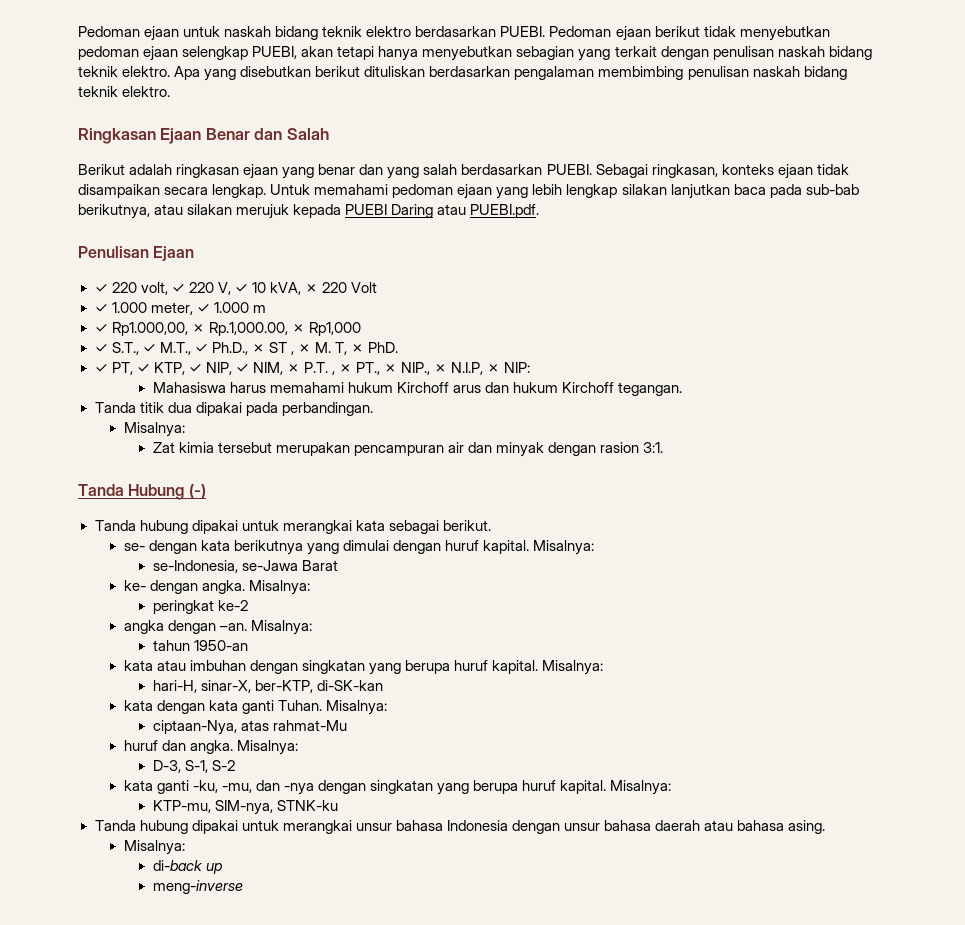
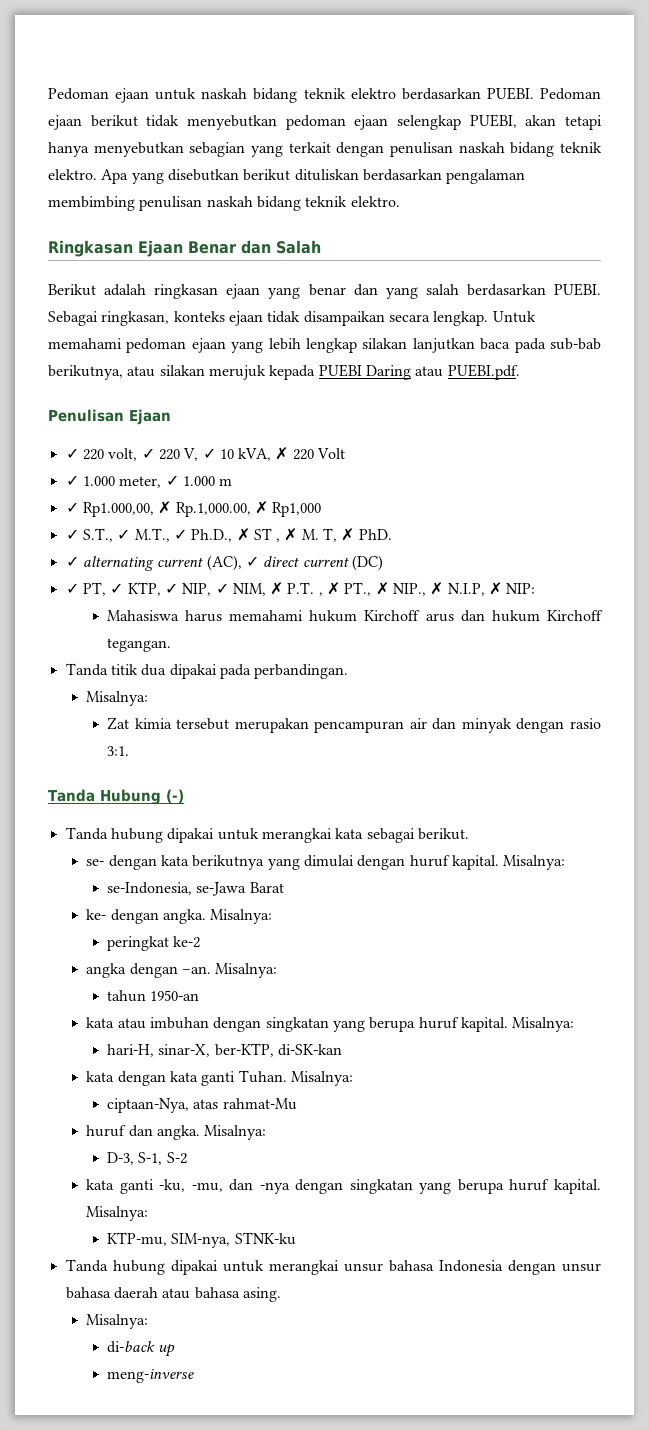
+ ✓ alternating current (AC), ✓ direct current (DC)
- Zat kimia tersebut merupakan pencampuran air dan minyak dengan rasion 3:1.
+ Zat kimia tersebut merupakan pencampuran air dan minyak dengan rasio 3:1.

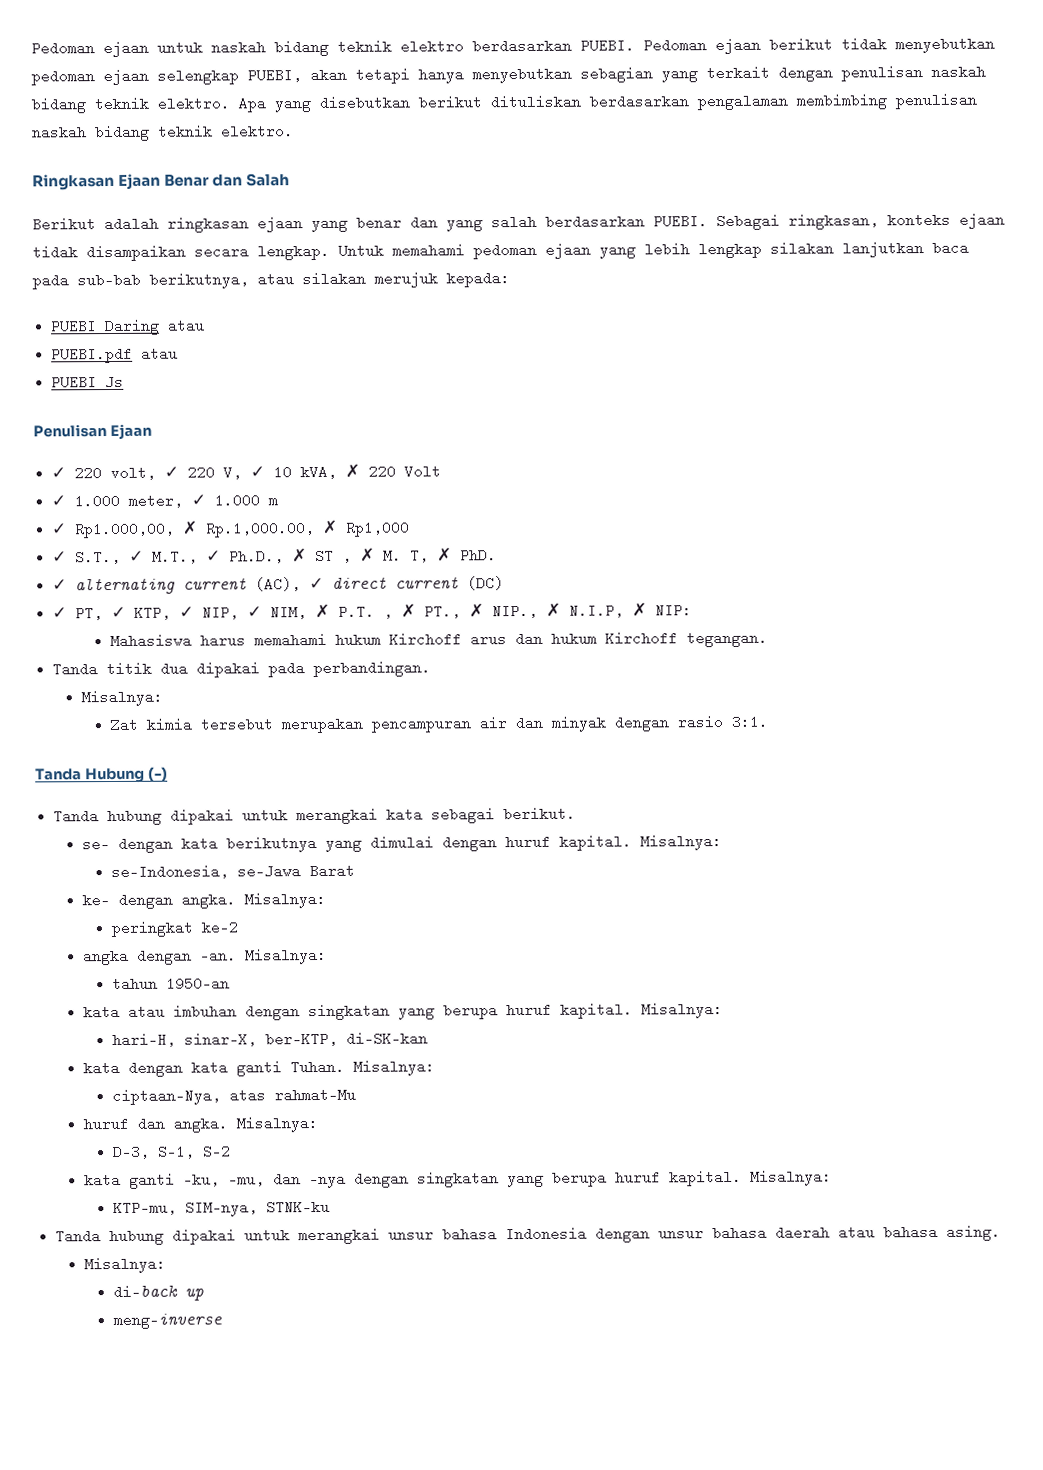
- Untuk memahami pedoman ejaan yang lebih lengkap silakan lanjutkan baca pada sub-bab berikutnya, atau silakan merujuk kepada PUEBI Daring atau PUEBI.pdf.
+ Untuk memahami pedoman ejaan yang lebih lengkap silakan lanjutkan baca pada sub-bab berikutnya, atau silakan merujuk kepada:
+ PUEBI Daring atau
+ PUEBI.pdf atau
+ PUEBI Js

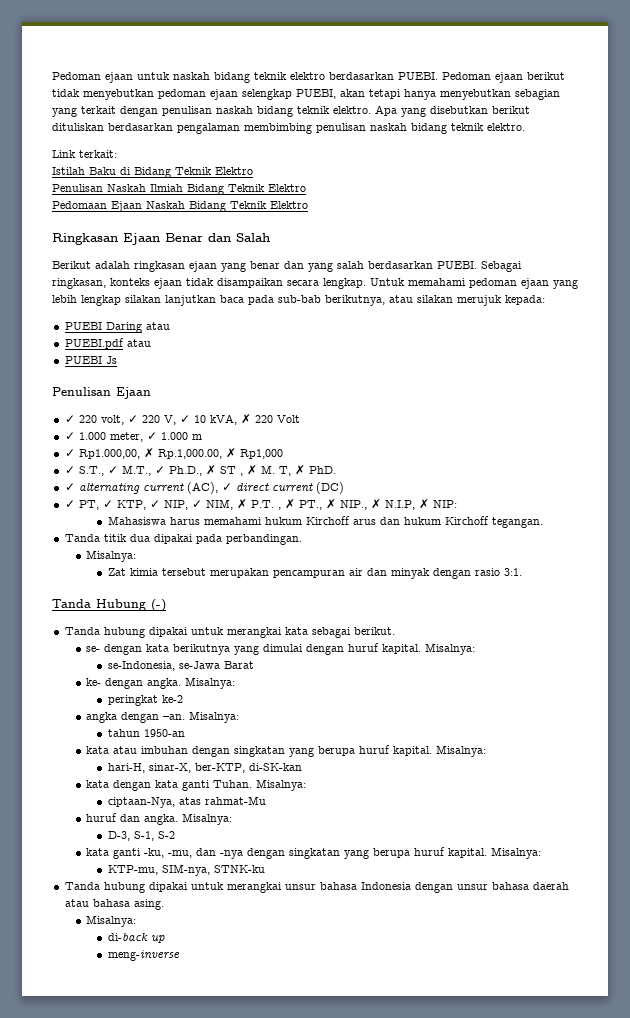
+ Link terkait:
+ Istilah Baku di Bidang Teknik Elektro
+ Penulisan Naskah Ilmiah Bidang Teknik Elektro
+ Pedomaan Ejaan Naskah Bidang Teknik Elektro

